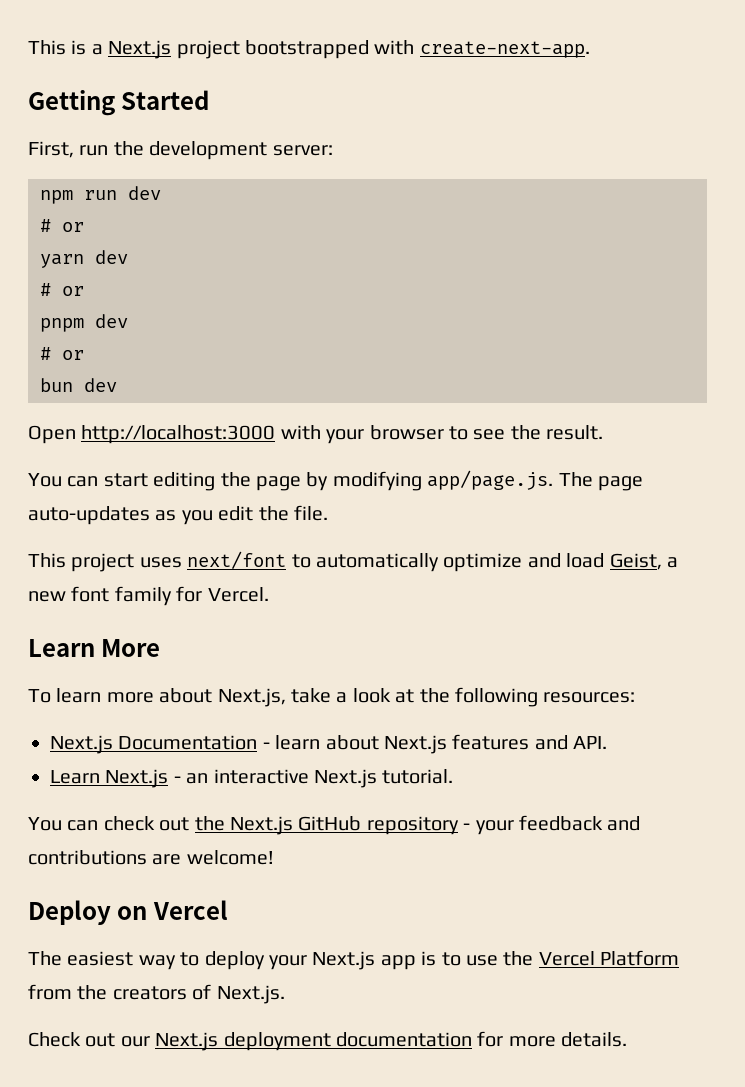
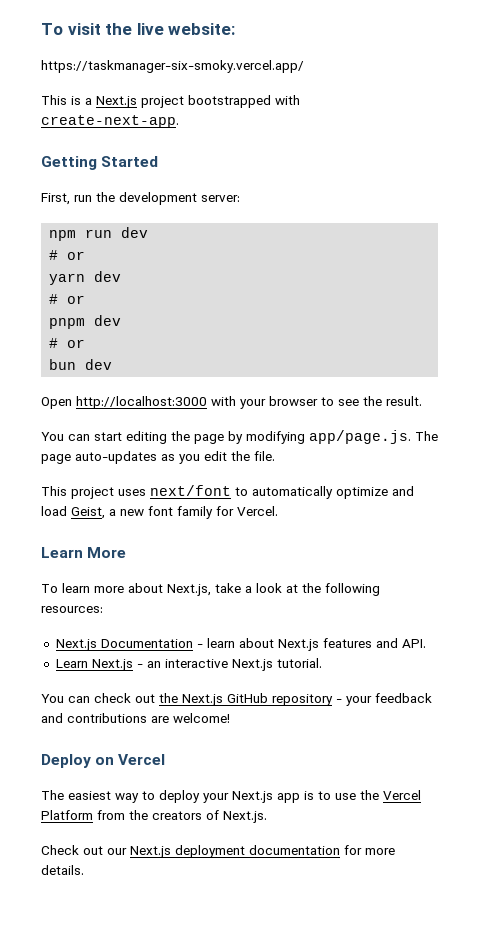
+ To visit the live website:
+ https://taskmanager-six-smoky.vercel.app/

